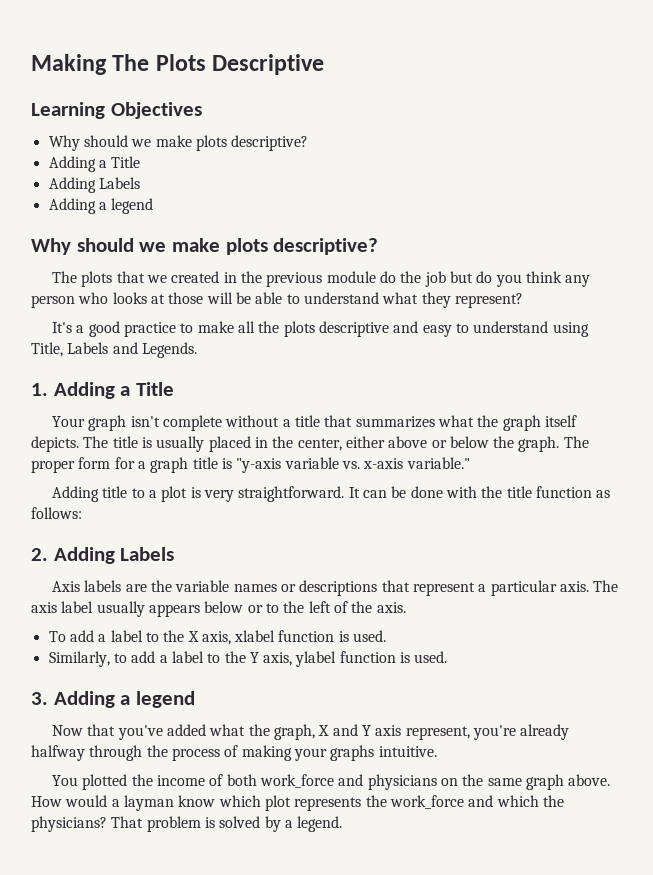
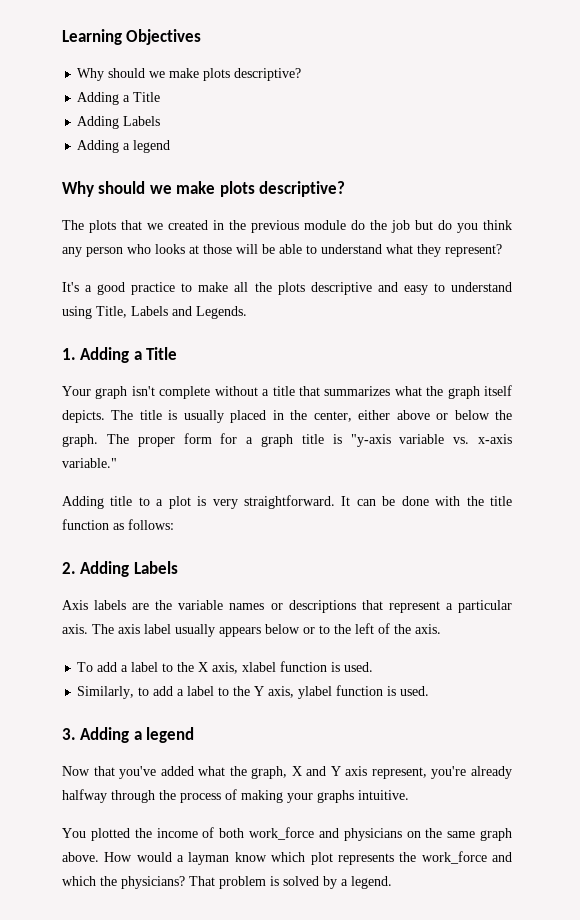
- Making The Plots Descriptive

